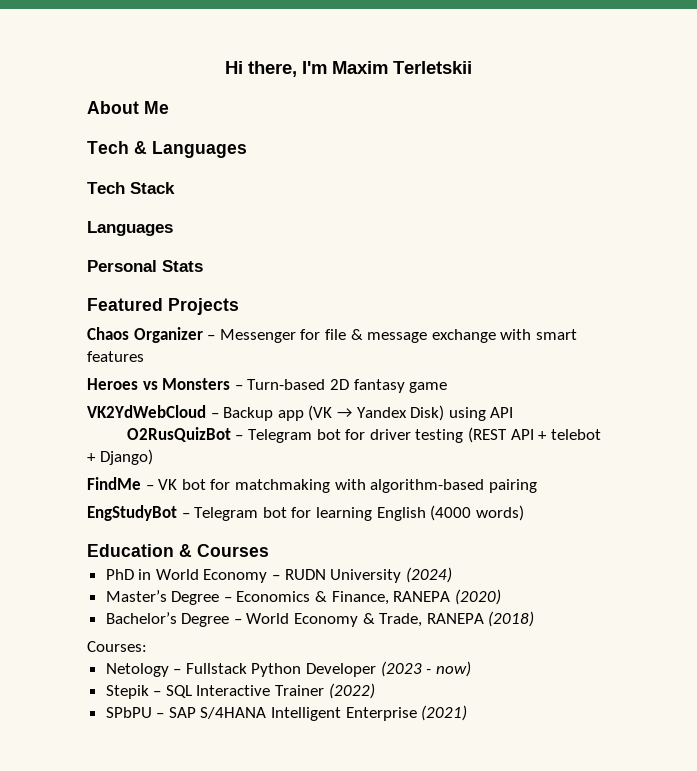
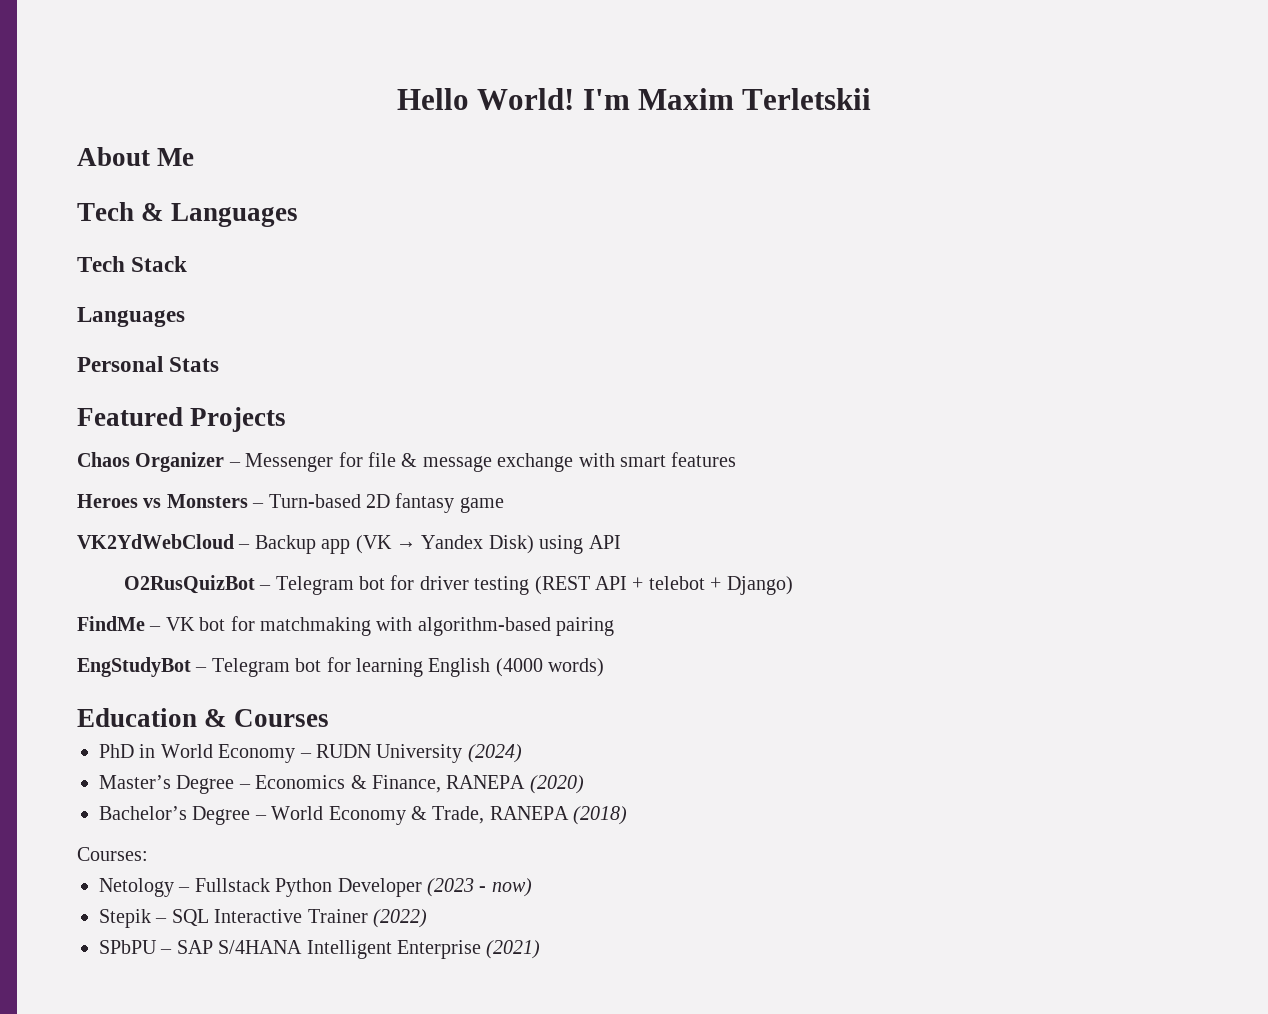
- Hi there, I'm Maxim Terletskii
+ Hello World! I'm Maxim Terletskii

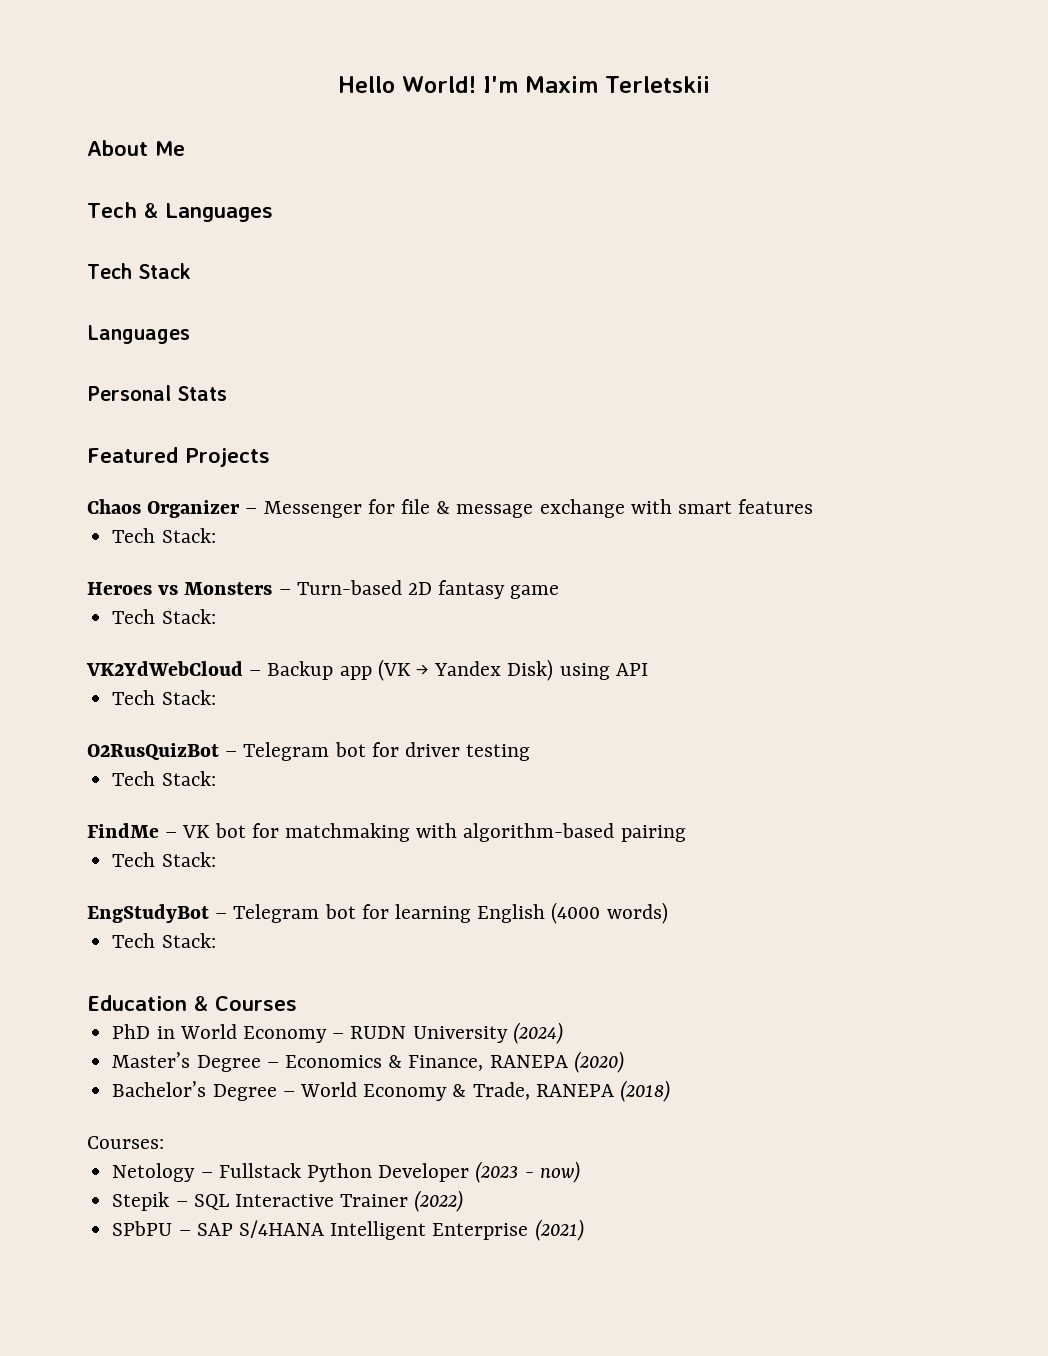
  Chaos Organizer – Messenger for file & message exchange with smart features
+ Tech Stack:
  Heroes vs Monsters – Turn-based 2D fantasy game
+ Tech Stack:
  VK2YdWebCloud – Backup app (VK → Yandex Disk) using API
+ Tech Stack:
- O2RusQuizBot – Telegram bot for driver testing (REST API + telebot + Django)
+ O2RusQuizBot – Telegram bot for driver testing
+ Tech Stack:
  FindMe – VK bot for matchmaking with algorithm-based pairing
+ Tech Stack:
  EngStudyBot – Telegram bot for learning English (4000 words)
+ Tech Stack:

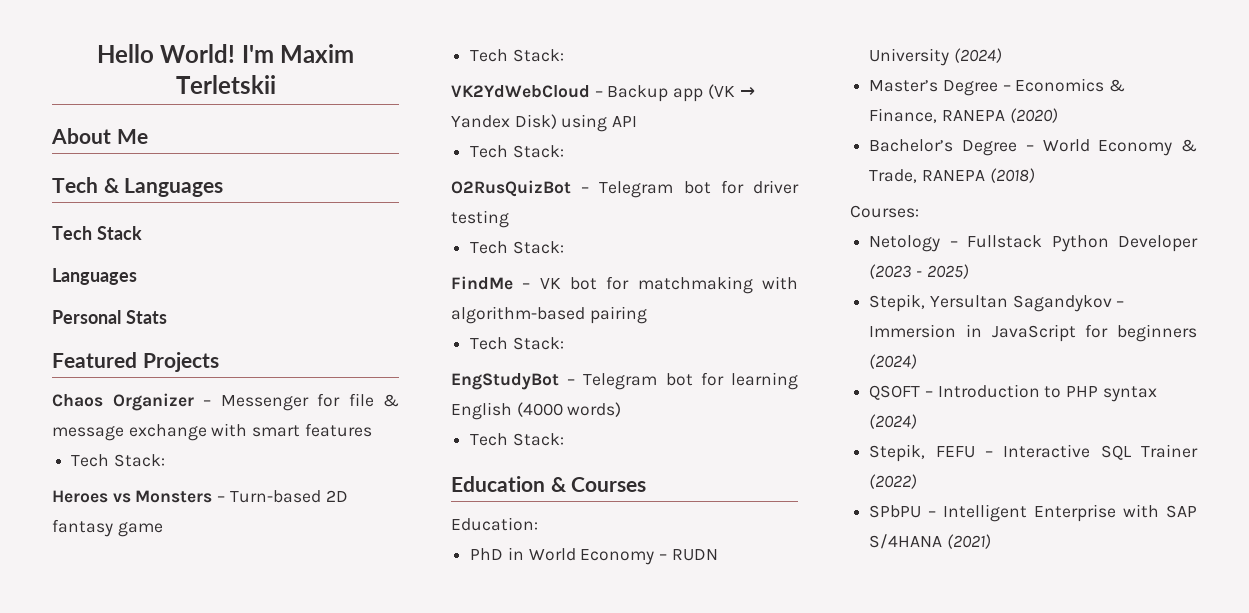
+ Education:
- Netology – Fullstack Python Developer (2023 - now)
- Stepik – SQL Interactive Trainer (2022)
+ Netology – Fullstack Python Developer (2023 - 2025)
+ Stepik, Yersultan Sagandykov – Immersion in JavaScript for beginners (2024)
+ QSOFT – Introduction to PHP syntax (2024)
+ Stepik, FEFU – Interactive SQL Trainer (2022)
- SPbPU – SAP S/4HANA Intelligent Enterprise (2021)
+ SPbPU – Intelligent Enterprise with SAP S/4HANA (2021)

